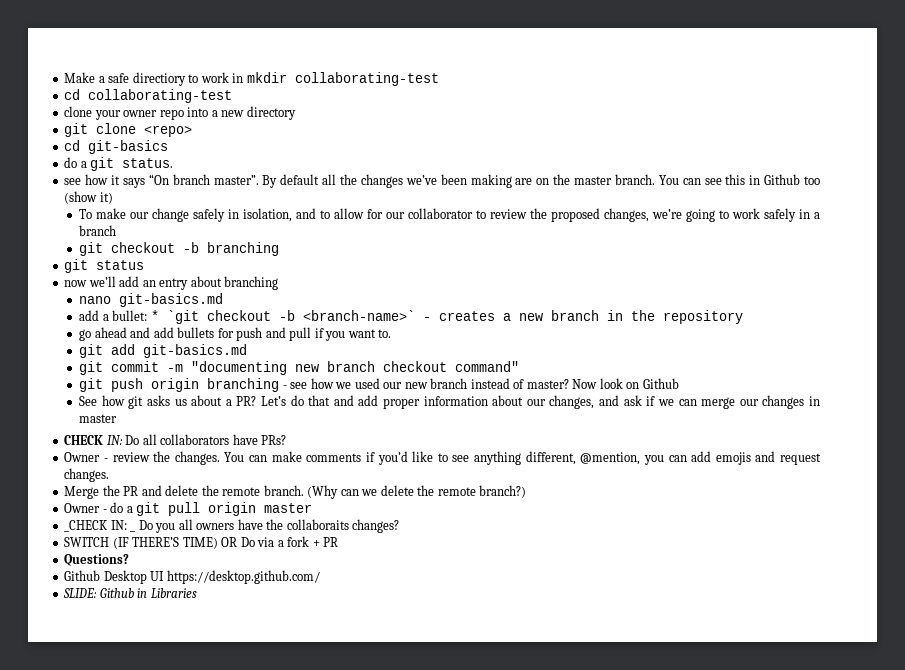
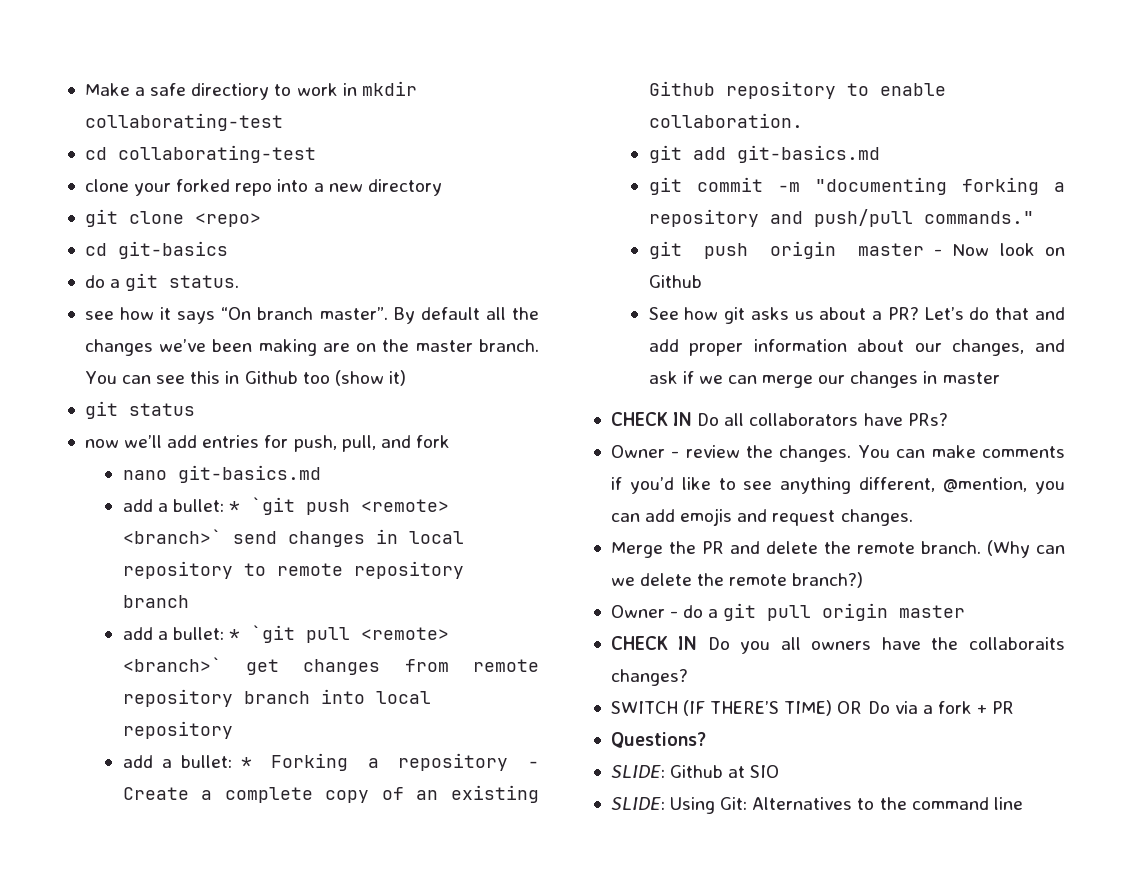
- clone your owner repo into a new directory
+ clone your forked repo into a new directory
- To make our change safely in isolation, and to allow for our collaborator to review the proposed changes, we’re going to work safely in a branch
- git checkout -b branching
- now we’ll add an entry about branching
+ now we’ll add entries for push, pull, and fork
- add a bullet: * `git checkout -b <branch-name>` - creates a new branch in the repository
- go ahead and add bullets for push and pull if you want to.
+ add a bullet: * `git push <remote> <branch>` send changes in local repository to remote repository branch
+ add a bullet: * `git pull <remote> <branch>` get changes from remote repository branch into local repository
+ add a bullet: * Forking a repository - Create a complete copy of an existing Github repository to enable collaboration.
- git commit -m "documenting new branch checkout command"
- git push origin branching - see how we used our new branch instead of master? Now look on Github
+ git commit -m "documenting forking a repository and push/pull commands."
+ git push origin master - Now look on Github
- CHECK IN: Do all collaborators have PRs?
+ CHECK IN Do all collaborators have PRs?
- _CHECK IN: _ Do you all owners have the collaboraits changes?
+ CHECK IN Do you all owners have the collaboraits changes?
- Github Desktop UI https://desktop.github.com/
- SLIDE: Github in Libraries
+ SLIDE: Github at SIO
+ SLIDE: Using Git: Alternatives to the command line

